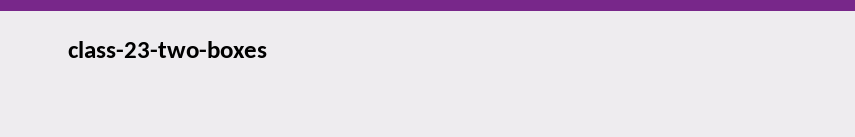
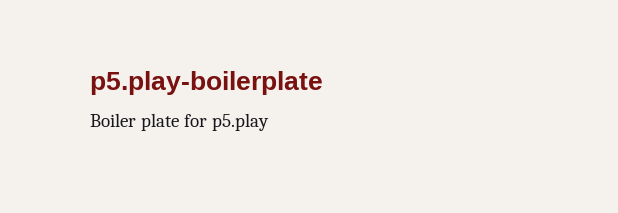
- class-23-two-boxes
+ p5.play-boilerplate
+ Boiler plate for p5.play

